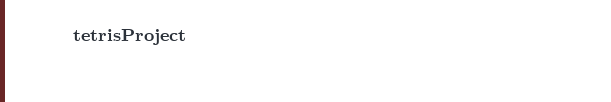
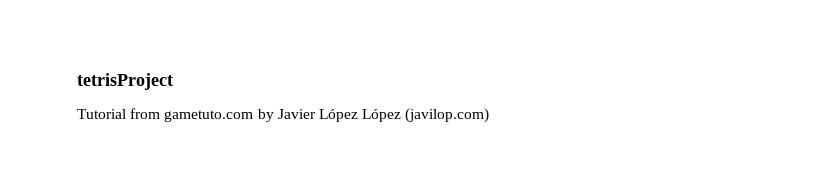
+ Tutorial from gametuto.com by Javier López López (javilop.com)

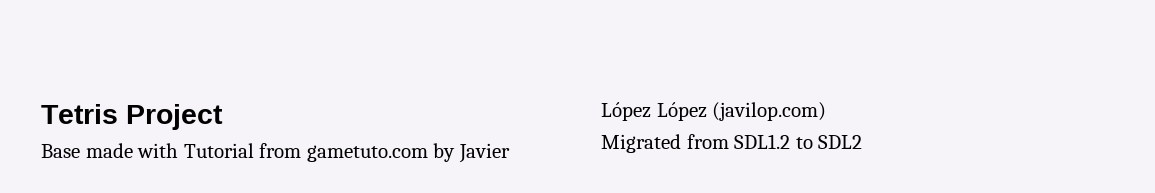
- tetrisProject
- Tutorial from gametuto.com by Javier López López (javilop.com)
+ Tetris Project
+ Base made with Tutorial from gametuto.com by Javier López López (javilop.com)
+ Migrated from SDL1.2 to SDL2

